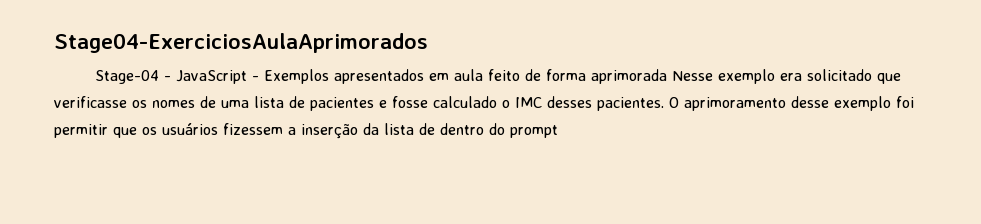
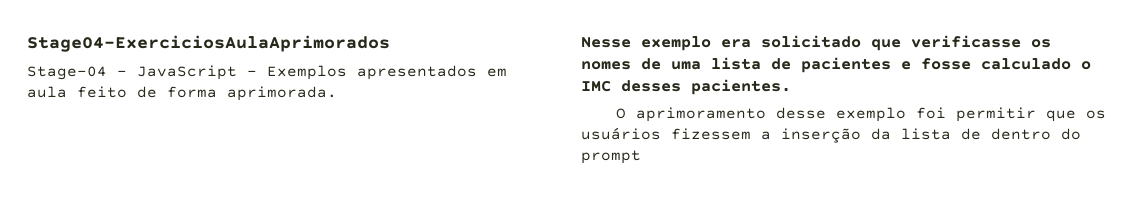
- Stage-04 - JavaScript - Exemplos apresentados em aula feito de forma aprimorada Nesse exemplo era solicitado que verificasse os nomes de uma lista de pacientes e fosse calculado o IMC desses pacientes. O aprimoramento desse exemplo foi permitir que os usuários fizessem a inserção da lista de dentro do prompt
+ Stage-04 - JavaScript - Exemplos apresentados em aula feito de forma aprimorada.
+ Nesse exemplo era solicitado que verificasse os nomes de uma lista de pacientes e fosse calculado o IMC desses pacientes.
+ O aprimoramento desse exemplo foi permitir que os usuários fizessem a inserção da lista de dentro do prompt

